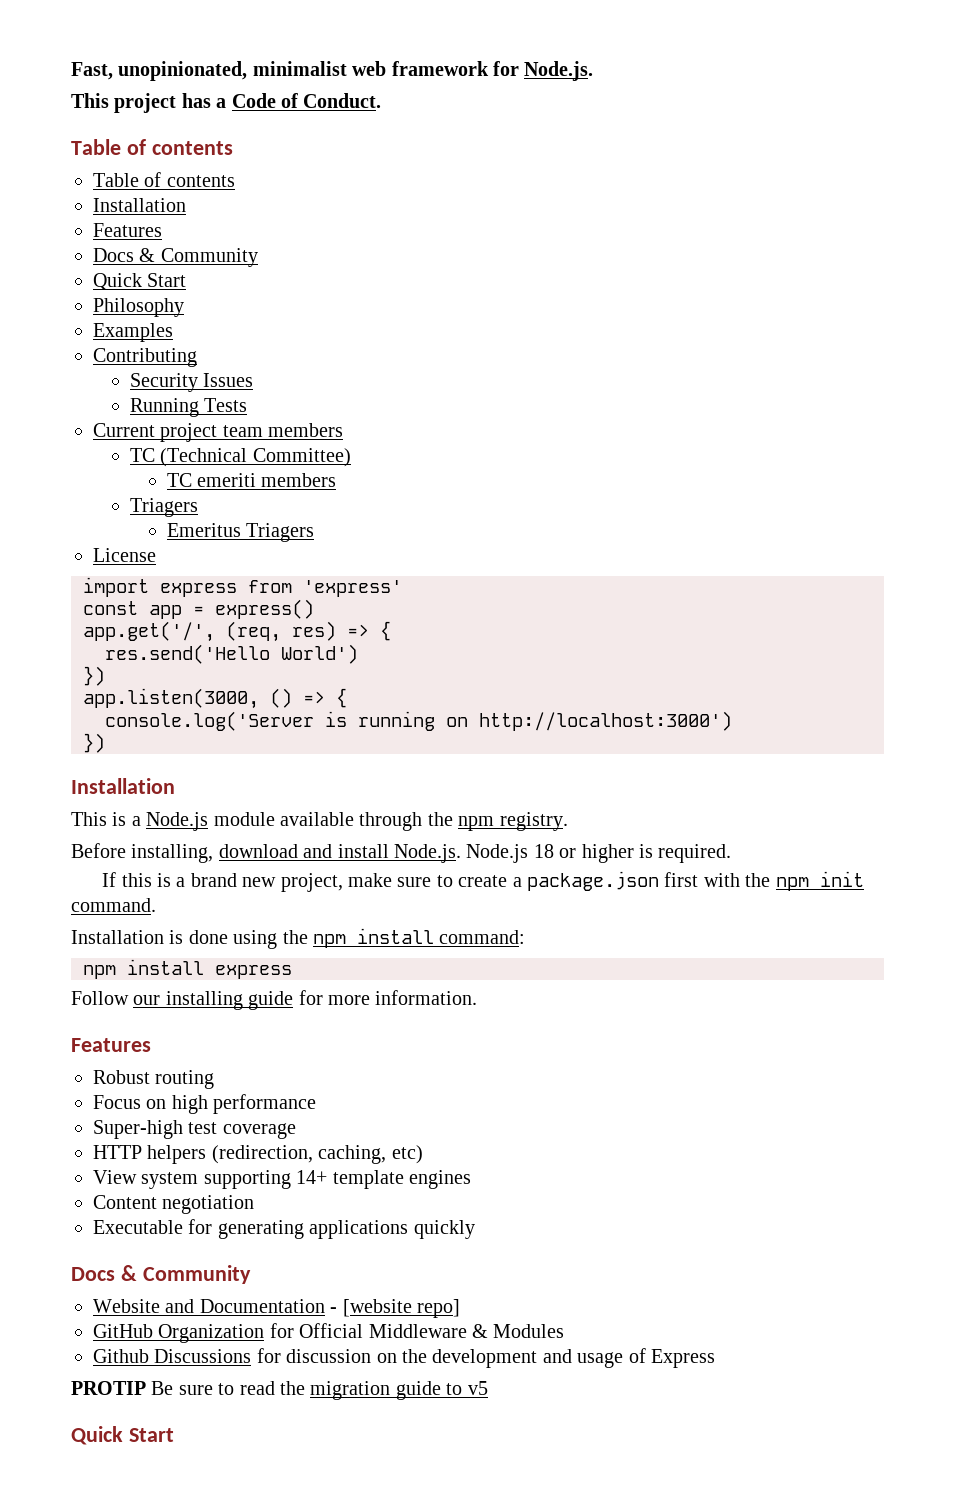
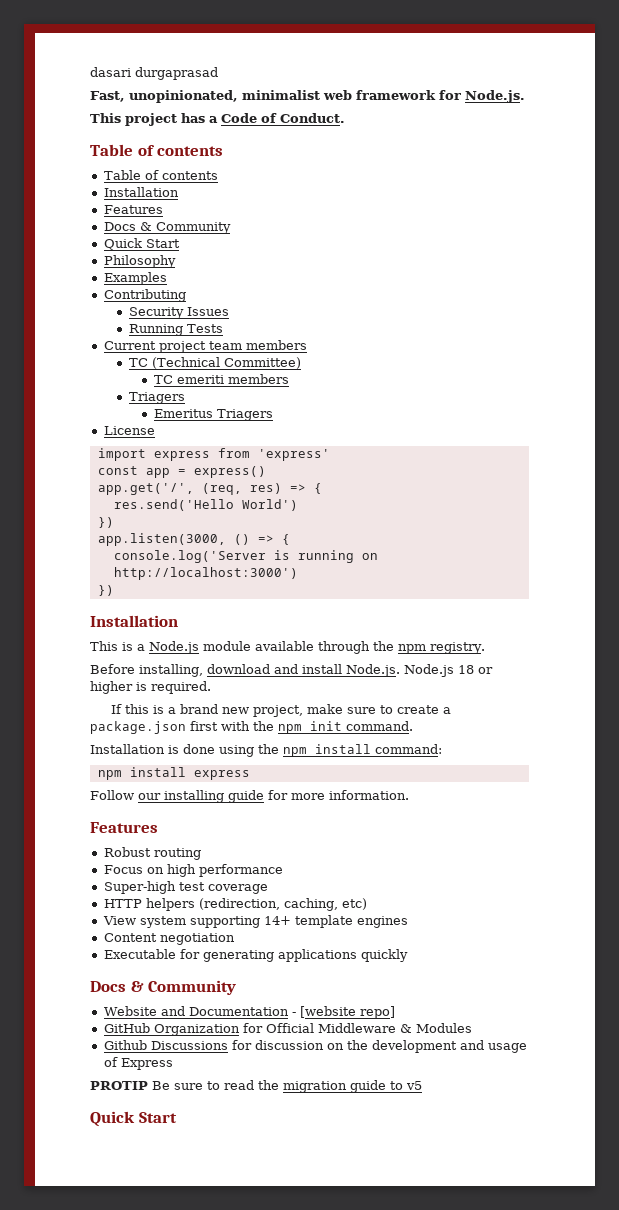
+ dasari durgaprasad

